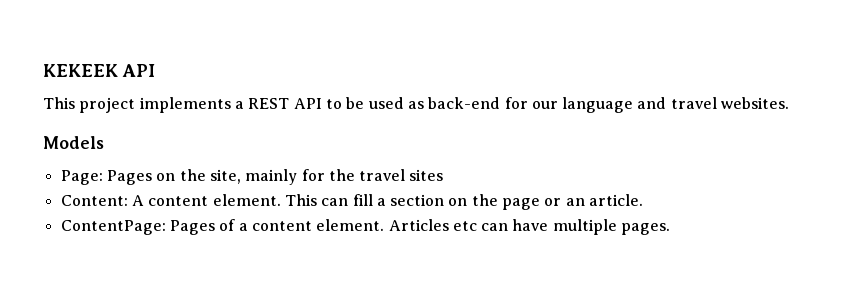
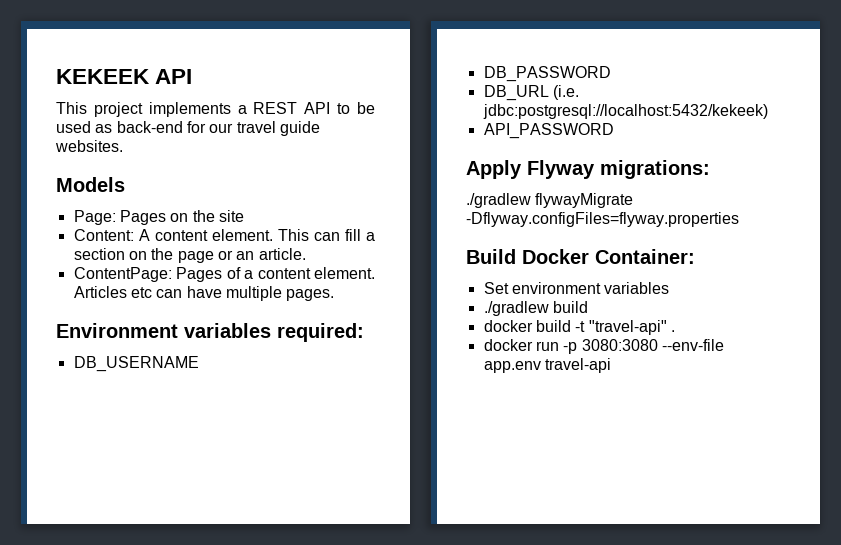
- This project implements a REST API to be used as back-end for our language and travel websites.
+ This project implements a REST API to be used as back-end for our travel guide websites.
- Page: Pages on the site, mainly for the travel sites
+ Page: Pages on the site
+ Environment variables required:
+ DB_USERNAME
+ DB_PASSWORD
+ DB_URL (i.e. jdbc:postgresql://localhost:5432/kekeek)
+ API_PASSWORD
+ Apply Flyway migrations:
+ ./gradlew flywayMigrate -Dflyway.configFiles=flyway.properties
+ Build Docker Container:
+ Set environment variables
+ ./gradlew build
+ docker build -t "travel-api" .
+ docker run -p 3080:3080 --env-file app.env travel-api

